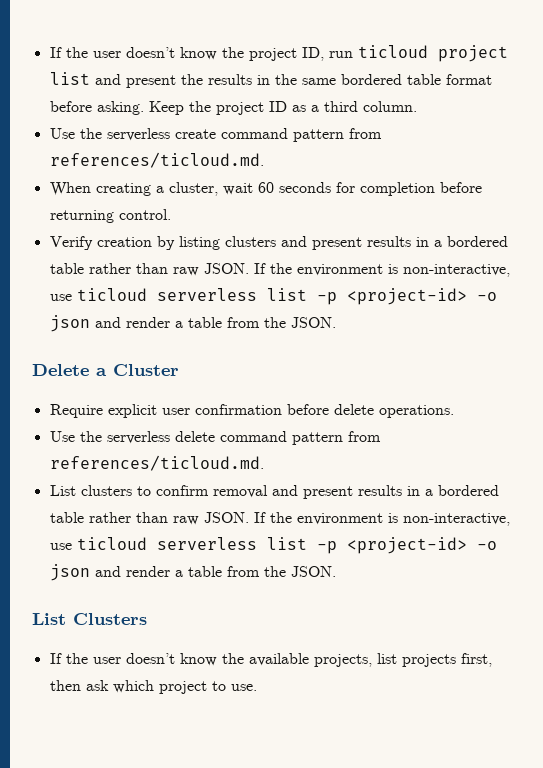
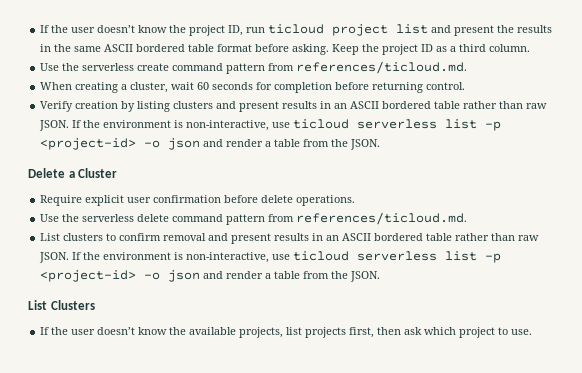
- If the user doesn’t know the project ID, run ticloud project list and present the results in the same bordered table format before asking.
+ If the user doesn’t know the project ID, run ticloud project list and present the results in the same ASCII bordered table format before asking.
- Verify creation by listing clusters and present results in a bordered table rather than raw JSON.
+ Verify creation by listing clusters and present results in an ASCII bordered table rather than raw JSON.
- List clusters to confirm removal and present results in a bordered table rather than raw JSON.
+ List clusters to confirm removal and present results in an ASCII bordered table rather than raw JSON.

